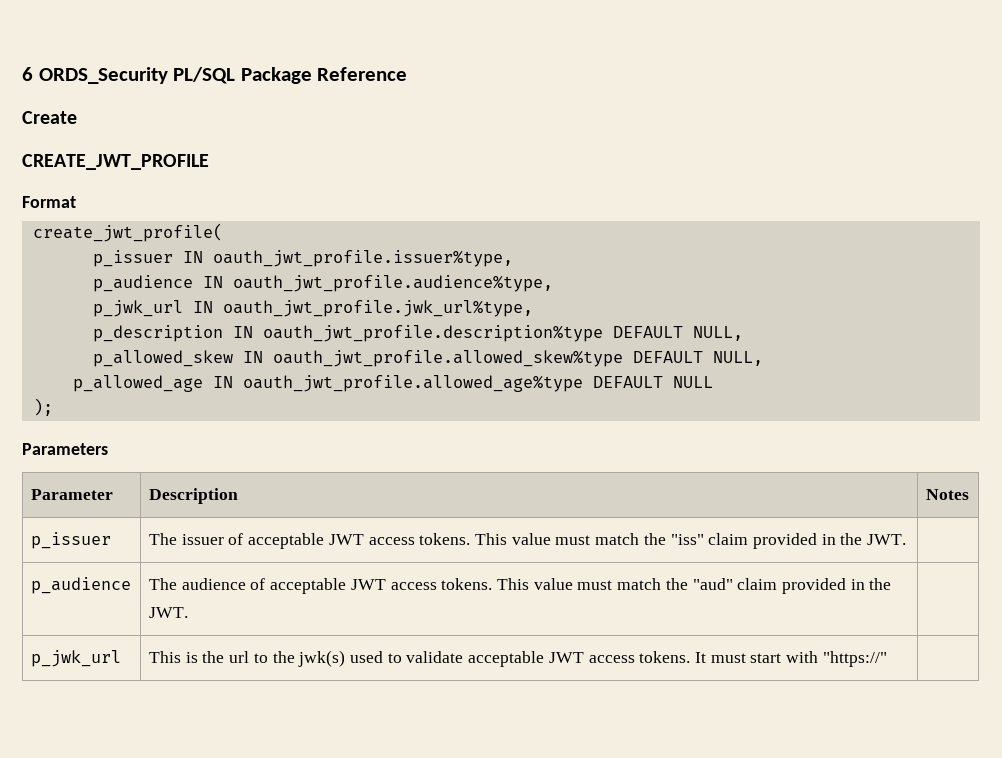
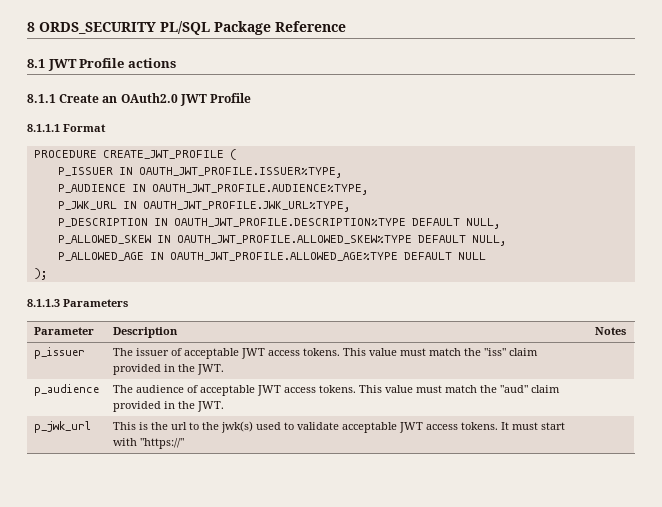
- 6 ORDS_Security PL/SQL Package Reference
+ 8 ORDS_SECURITY PL/SQL Package Reference
- Create
- CREATE_JWT_PROFILE
- Format
- create_jwt_profile(
- p_issuer IN oauth_jwt_profile.issuer%type,
- p_audience IN oauth_jwt_profile.audience%type,
- p_jwk_url IN oauth_jwt_profile.jwk_url%type,
- p_description IN oauth_jwt_profile.description%type DEFAULT NULL,
- p_allowed_skew IN oauth_jwt_profile.allowed_skew%type DEFAULT NULL,
- p_allowed_age IN oauth_jwt_profile.allowed_age%type DEFAULT NULL
+ 8.1 JWT Profile actions
+ 8.1.1 Create an OAuth2.0 JWT Profile
+ 8.1.1.1 Format
+ PROCEDURE CREATE_JWT_PROFILE (
+ P_ISSUER IN OAUTH_JWT_PROFILE.ISSUER%TYPE,
+ P_AUDIENCE IN OAUTH_JWT_PROFILE.AUDIENCE%TYPE,
+ P_JWK_URL IN OAUTH_JWT_PROFILE.JWK_URL%TYPE,
+ P_DESCRIPTION IN OAUTH_JWT_PROFILE.DESCRIPTION%TYPE DEFAULT NULL,
+ P_ALLOWED_SKEW IN OAUTH_JWT_PROFILE.ALLOWED_SKEW%TYPE DEFAULT NULL,
+ P_ALLOWED_AGE IN OAUTH_JWT_PROFILE.ALLOWED_AGE%TYPE DEFAULT NULL
- Parameters
+ 8.1.1.3 Parameters

